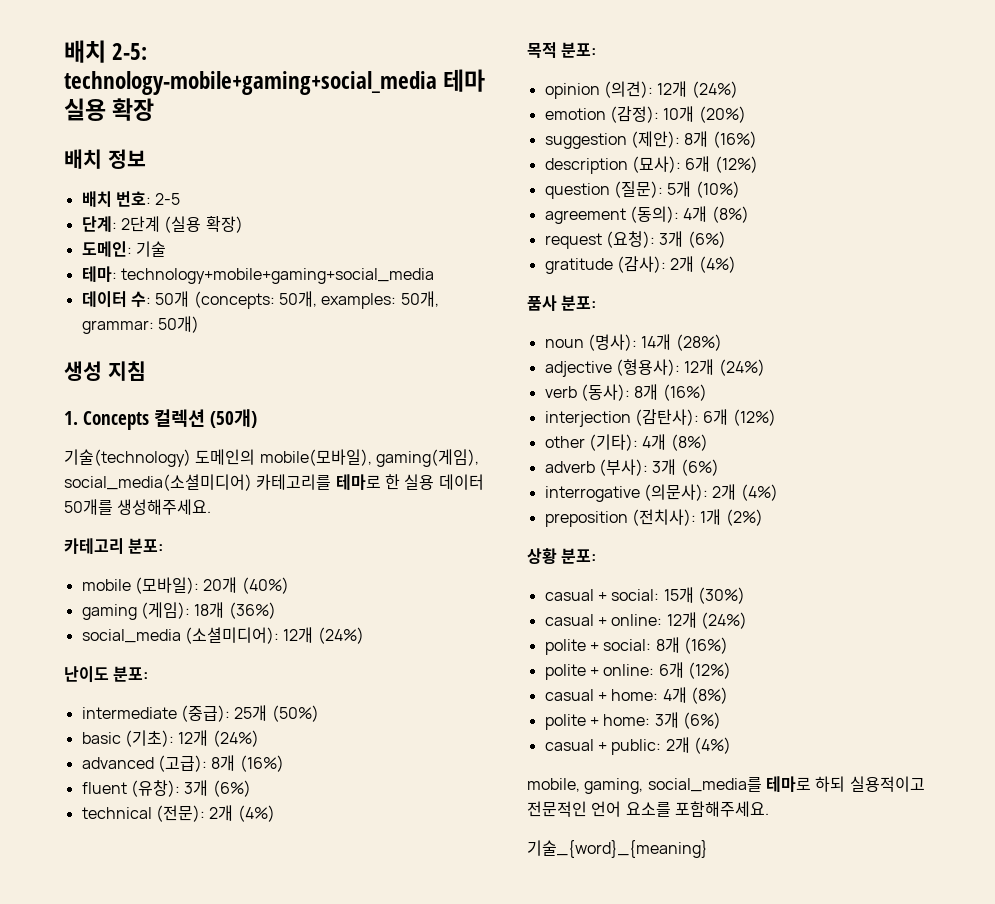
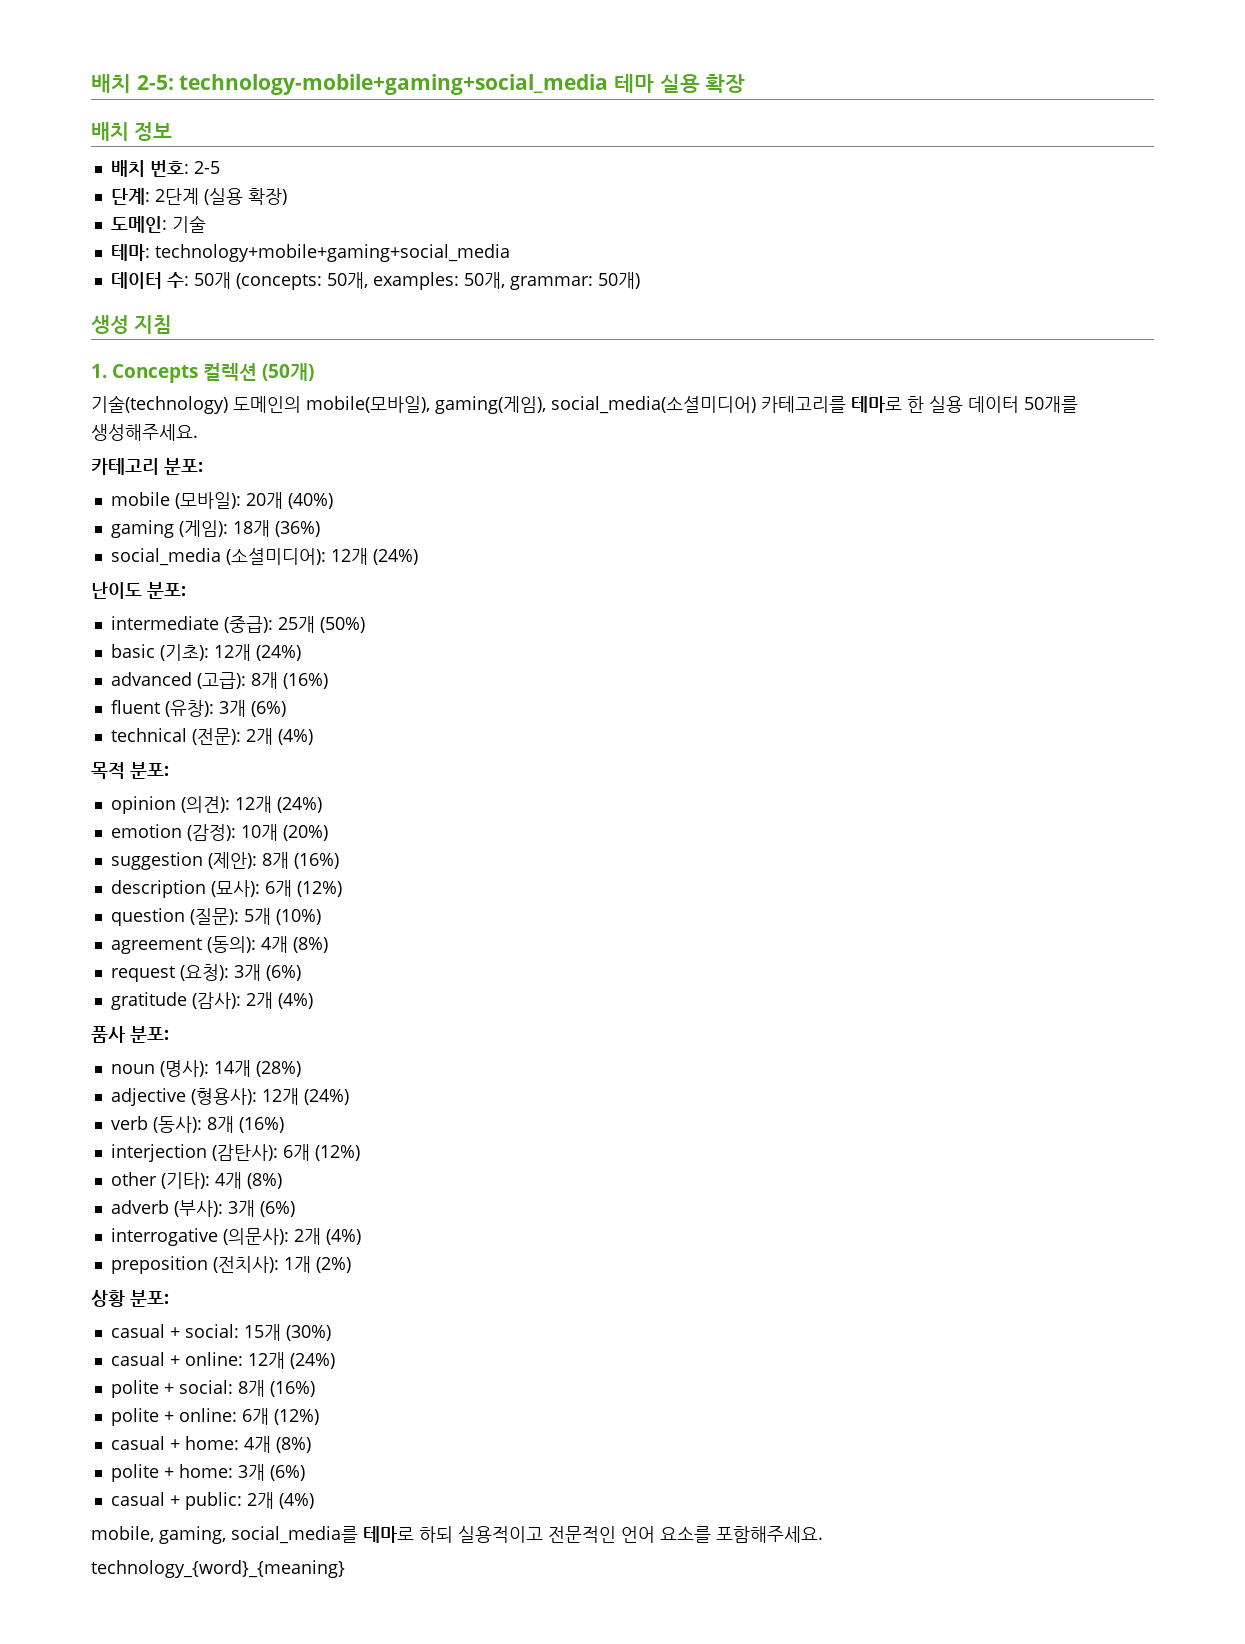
- 기술_{word}_{meaning}
+ technology_{word}_{meaning}

